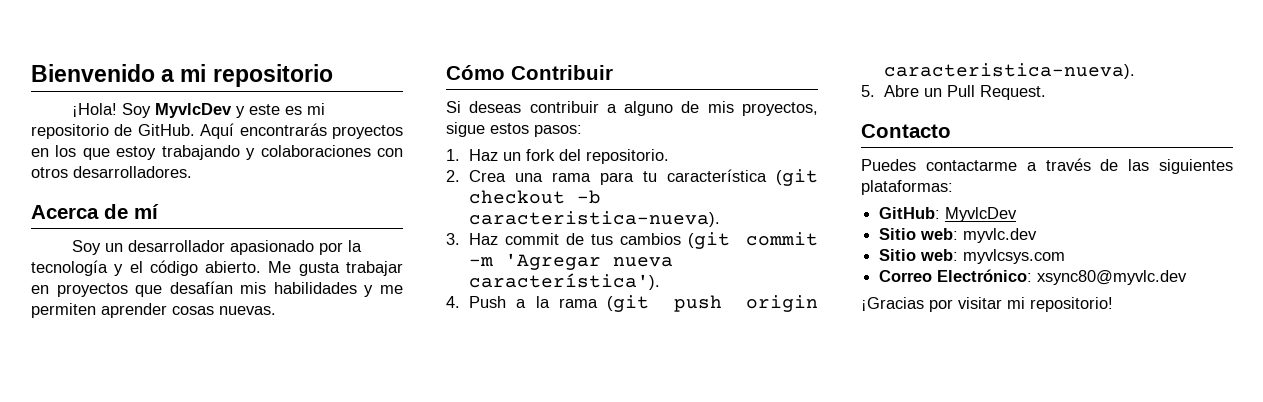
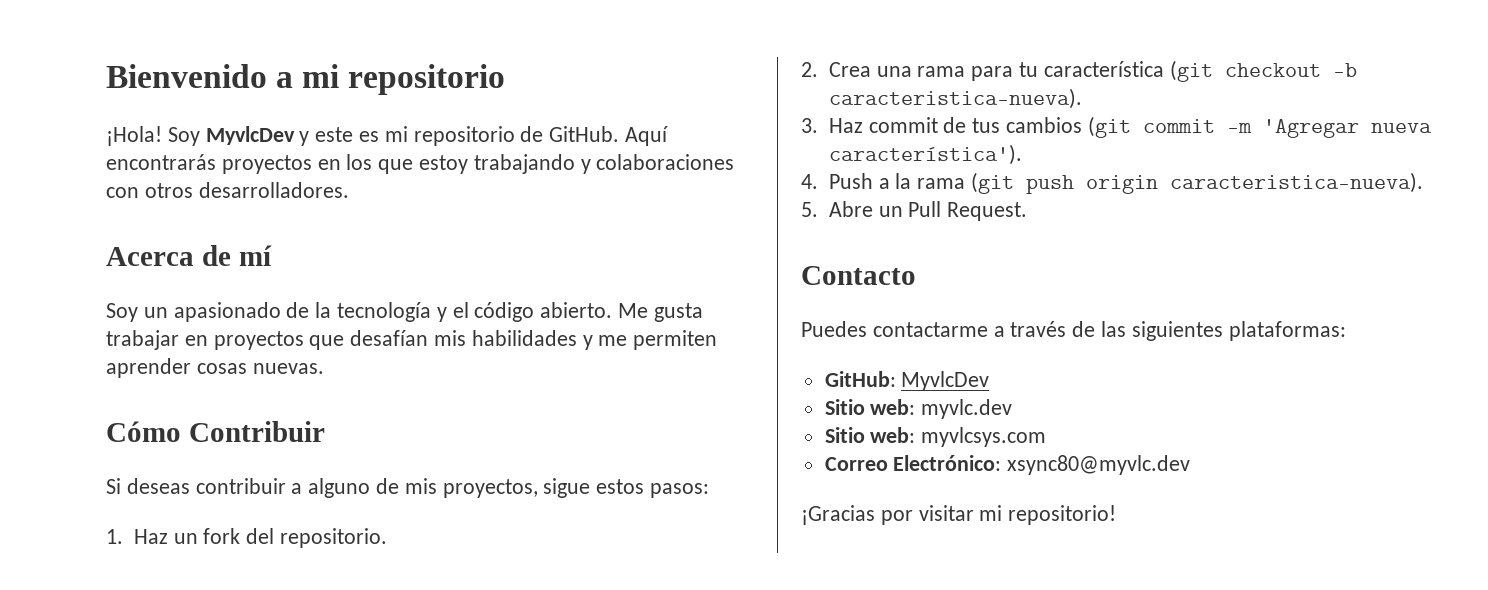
- Soy un desarrollador apasionado por la tecnología y el código abierto.
+ Soy un apasionado de la tecnología y el código abierto.

